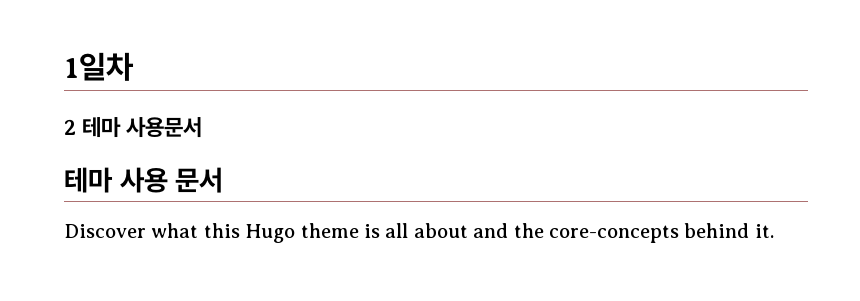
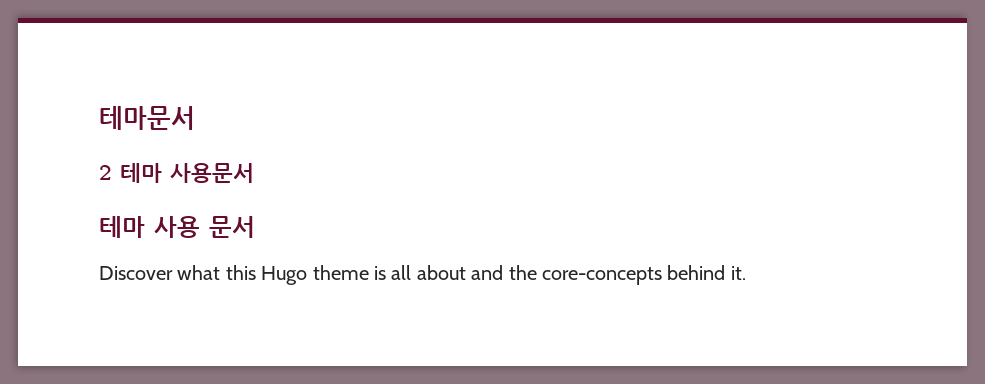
- 1일차
+ 테마문서

